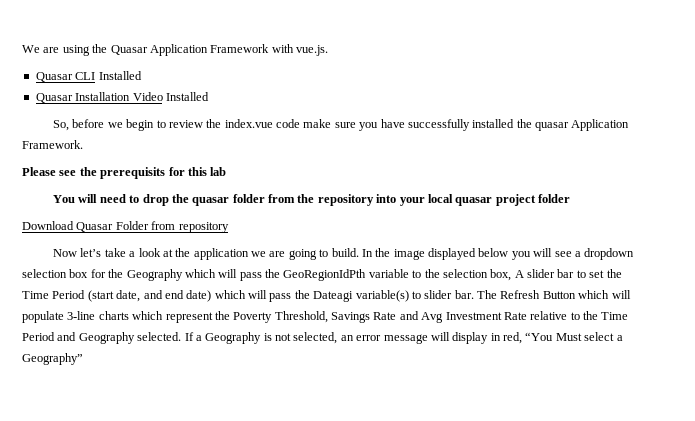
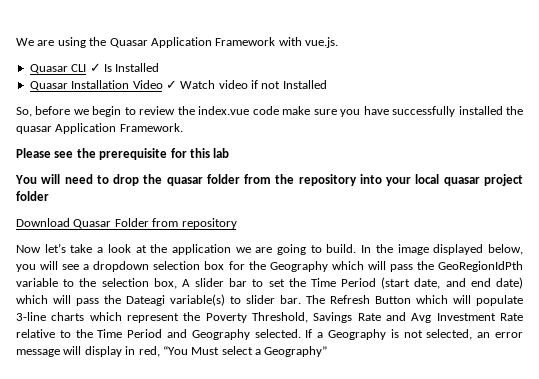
- Quasar CLI Installed
+ Quasar CLI ✓ Is Installed
- Quasar Installation Video Installed
+ Quasar Installation Video ✓ Watch video if not Installed
- Please see the prerequisits for this lab
+ Please see the prerequisite for this lab
- In the image displayed below you will see a dropdown selection box for the Geography which will pass the GeoRegionIdPth variable to the selection box, A slider bar to set the Time Period (start date, and end date) which will pass the Dateagi variable(s) to slider bar.
+ In the image displayed below, you will see a dropdown selection box for the Geography which will pass the GeoRegionIdPth variable to the selection box, A slider bar to set the Time Period (start date, and end date) which will pass the Dateagi variable(s) to slider bar.

